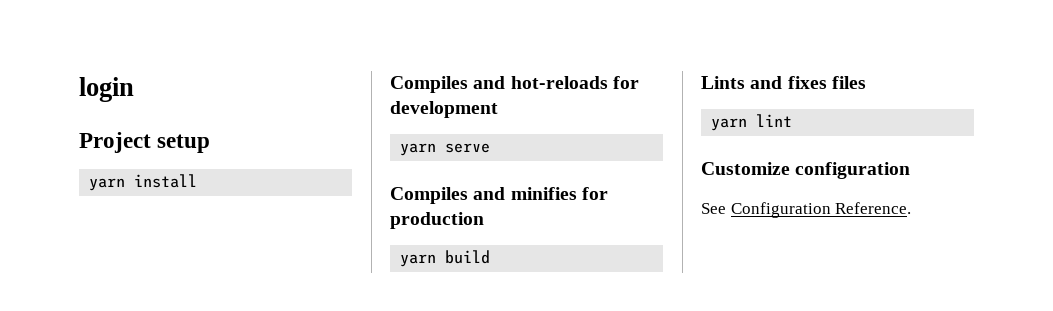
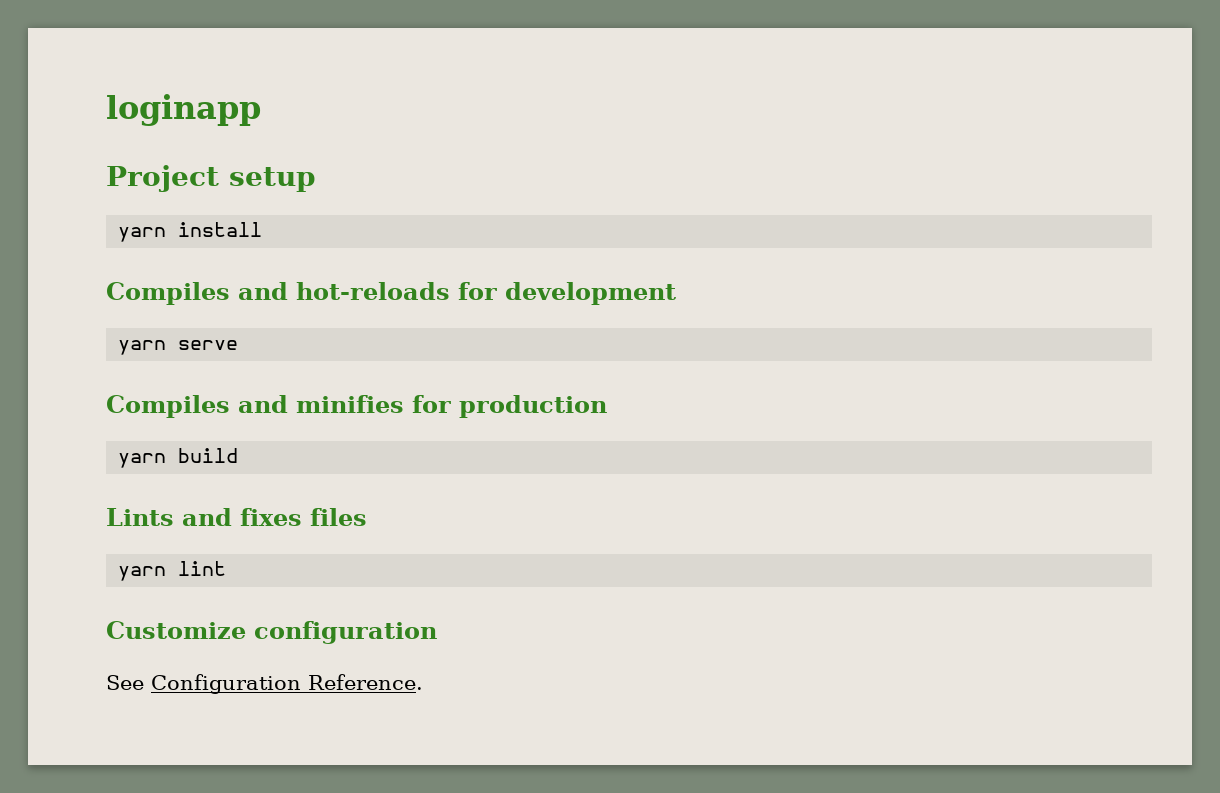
- login
+ loginapp

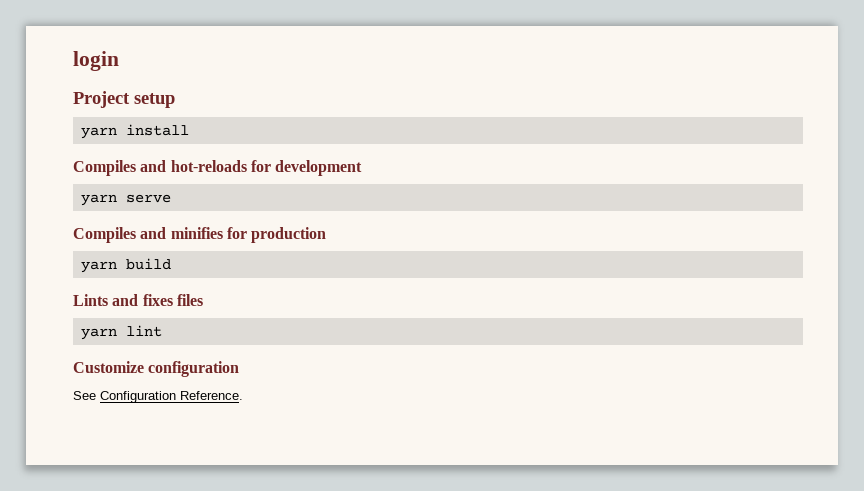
- loginapp
+ login

